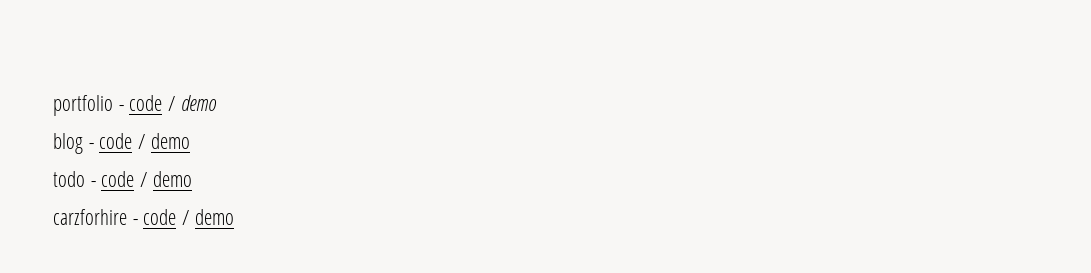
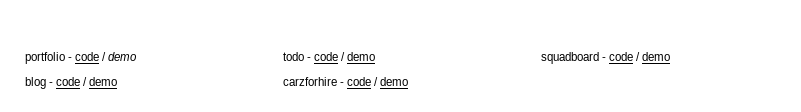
+ squadboard - code / demo

